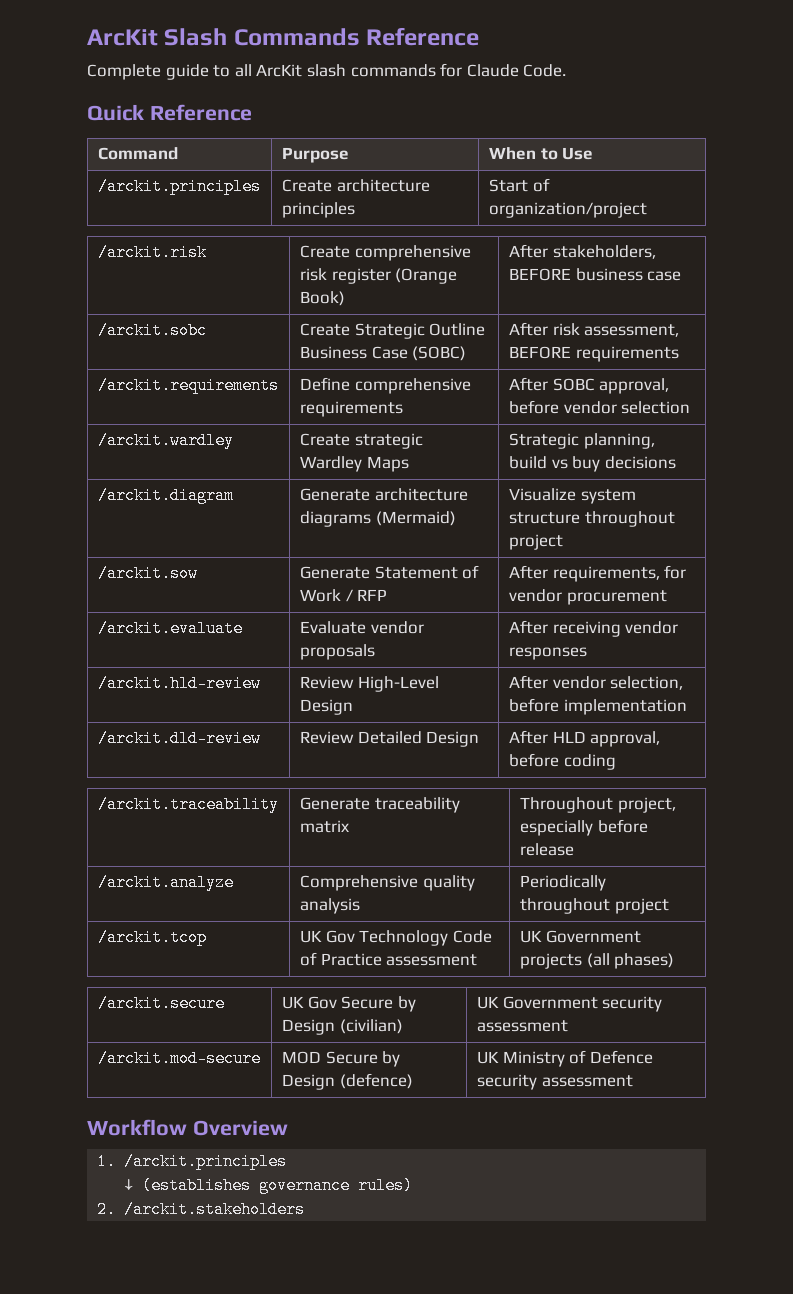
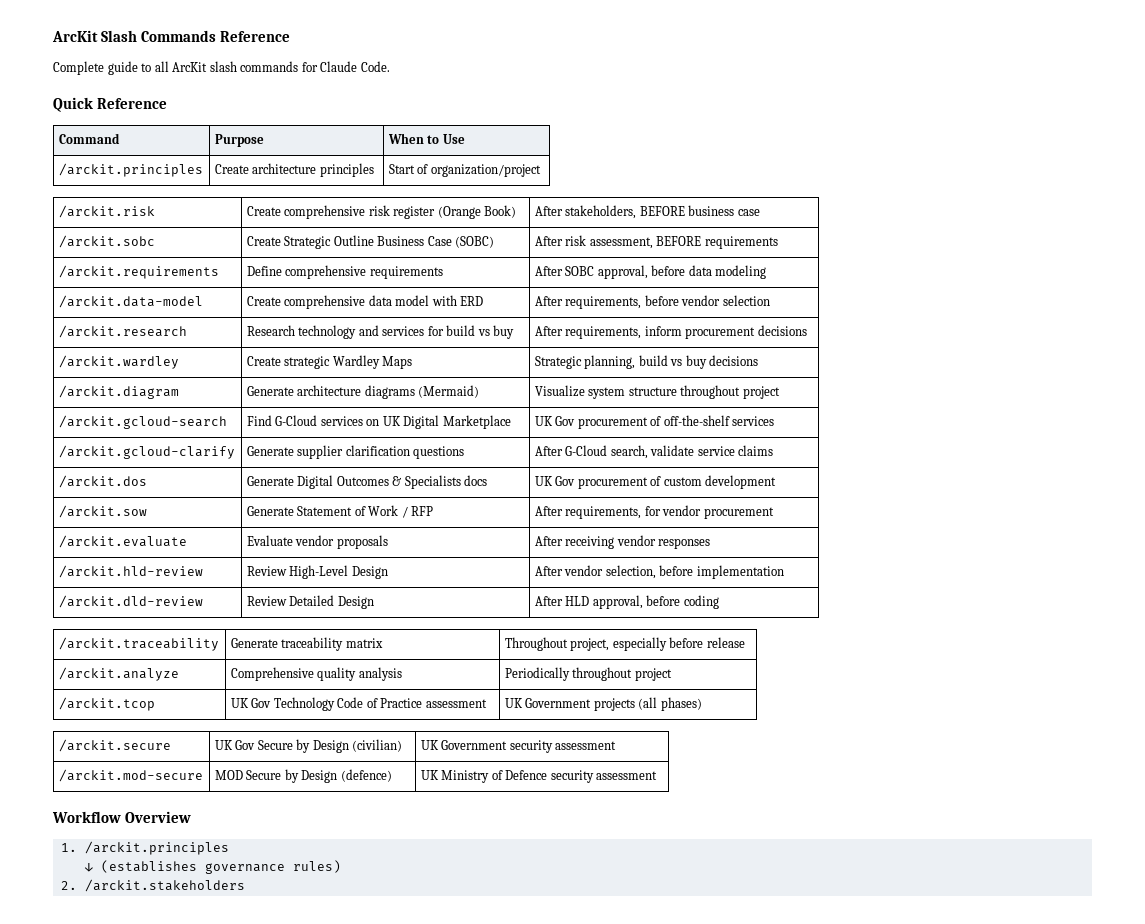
- /arckit.requirements | Define comprehensive requirements | After SOBC approval, before vendor selection
+ /arckit.requirements | Define comprehensive requirements | After SOBC approval, before data modeling
+ /arckit.data-model | Create comprehensive data model with ERD | After requirements, before vendor selection
+ /arckit.research | Research technology and services for build vs buy | After requirements, inform procurement decisions
+ /arckit.gcloud-search | Find G-Cloud services on UK Digital Marketplace | UK Gov procurement of off-the-shelf services
+ /arckit.gcloud-clarify | Generate supplier clarification questions | After G-Cloud search, validate service claims
+ /arckit.dos | Generate Digital Outcomes & Specialists docs | UK Gov procurement of custom development

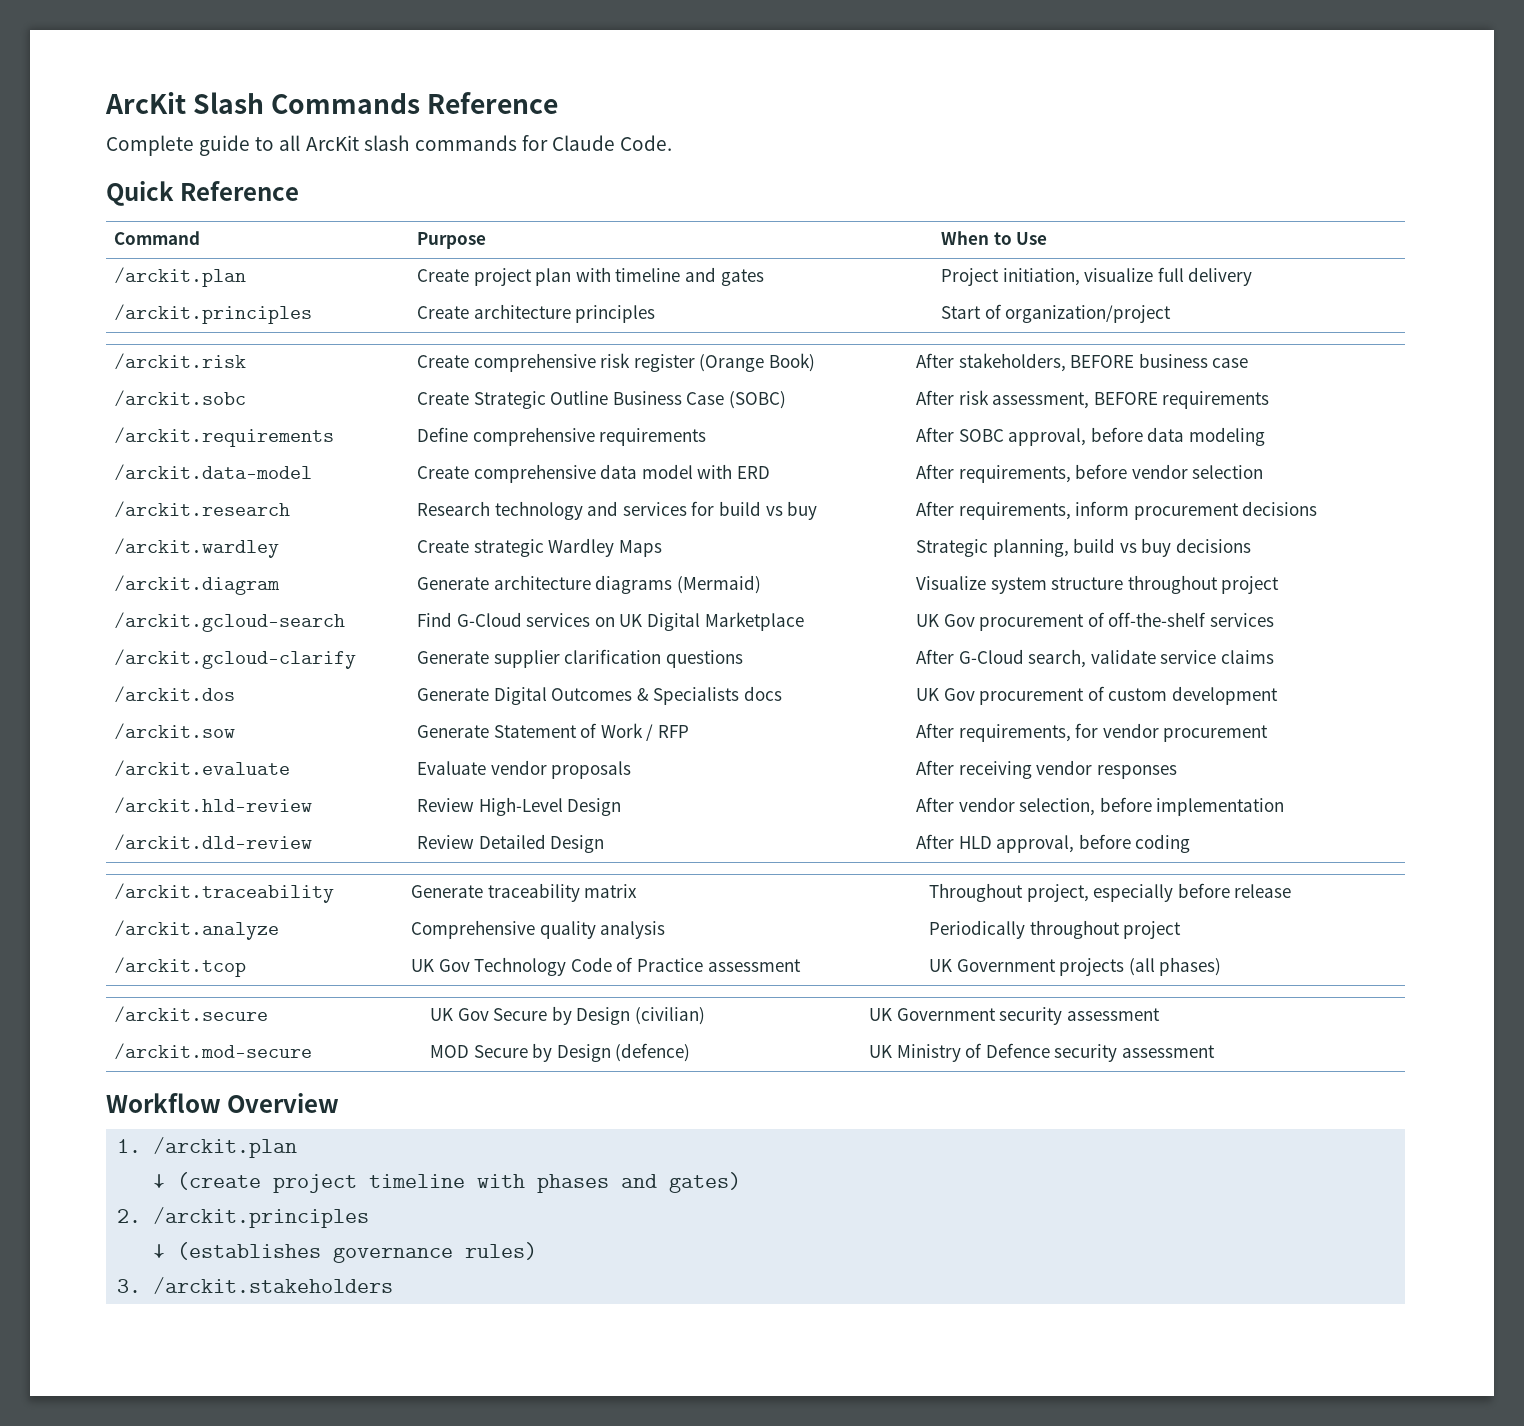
+ /arckit.plan | Create project plan with timeline and gates | Project initiation, visualize full delivery
- 1. /arckit.principles
+ 1. /arckit.plan
+ ↓ (create project timeline with phases and gates)
+ 2. /arckit.principles
- 2. /arckit.stakeholders
+ 3. /arckit.stakeholders

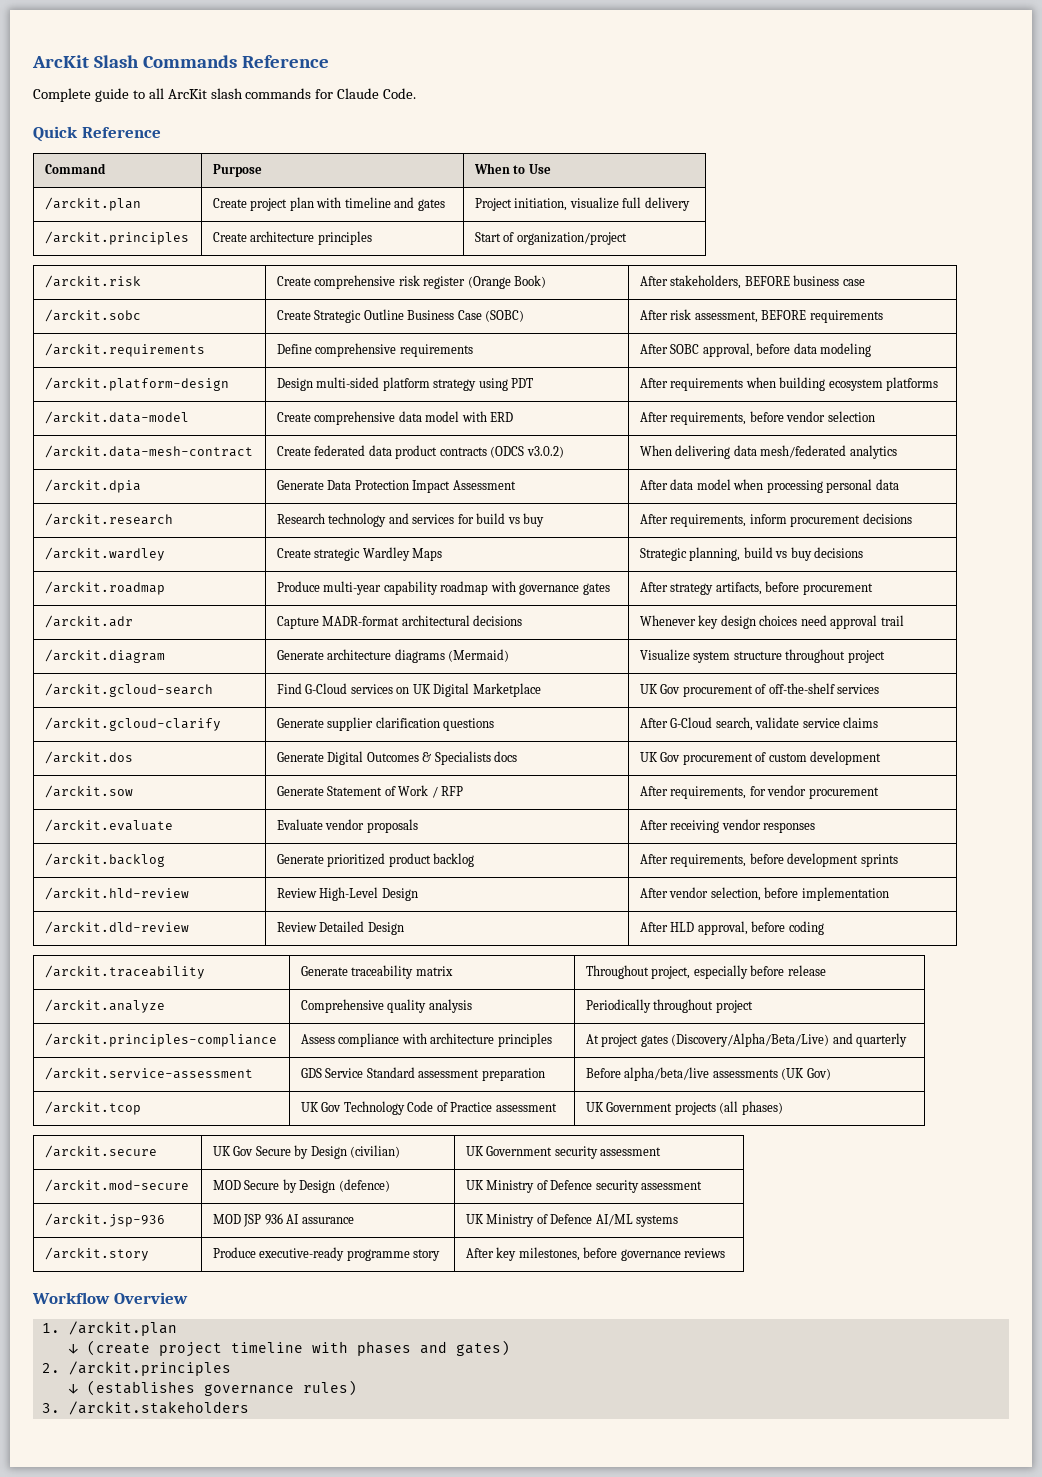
+ /arckit.platform-design | Design multi-sided platform strategy using PDT | After requirements when building ecosystem platforms
+ /arckit.data-mesh-contract | Create federated data product contracts (ODCS v3.0.2) | When delivering data mesh/federated analytics
+ /arckit.dpia | Generate Data Protection Impact Assessment | After data model when processing personal data
+ /arckit.roadmap | Produce multi-year capability roadmap with governance gates | After strategy artifacts, before procurement
+ /arckit.adr | Capture MADR-format architectural decisions | Whenever key design choices need approval trail
+ /arckit.backlog | Generate prioritized product backlog | After requirements, before development sprints
+ /arckit.principles-compliance | Assess compliance with architecture principles | At project gates (Discovery/Alpha/Beta/Live) and quarterly
+ /arckit.service-assessment | GDS Service Standard assessment preparation | Before alpha/beta/live assessments (UK Gov)
+ /arckit.jsp-936 | MOD JSP 936 AI assurance | UK Ministry of Defence AI/ML systems
+ /arckit.story | Produce executive-ready programme story | After key milestones, before governance reviews

